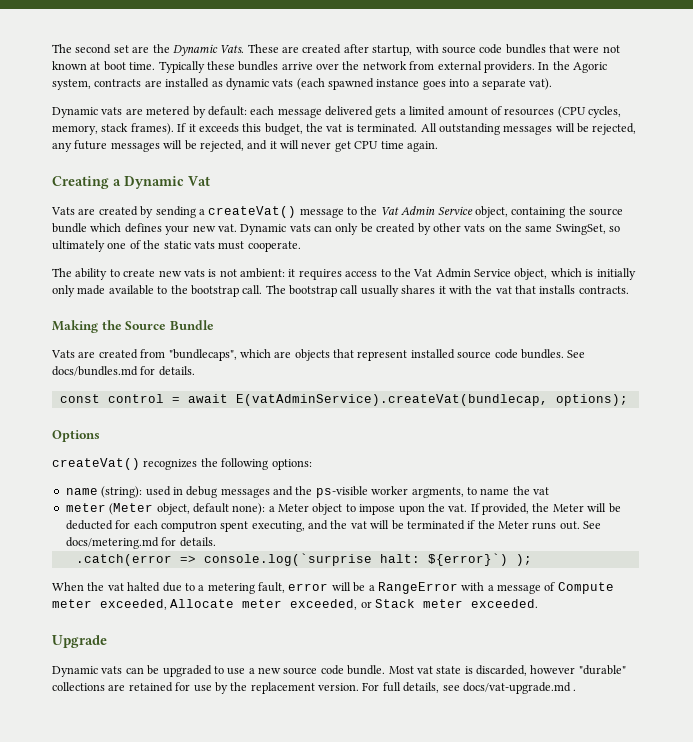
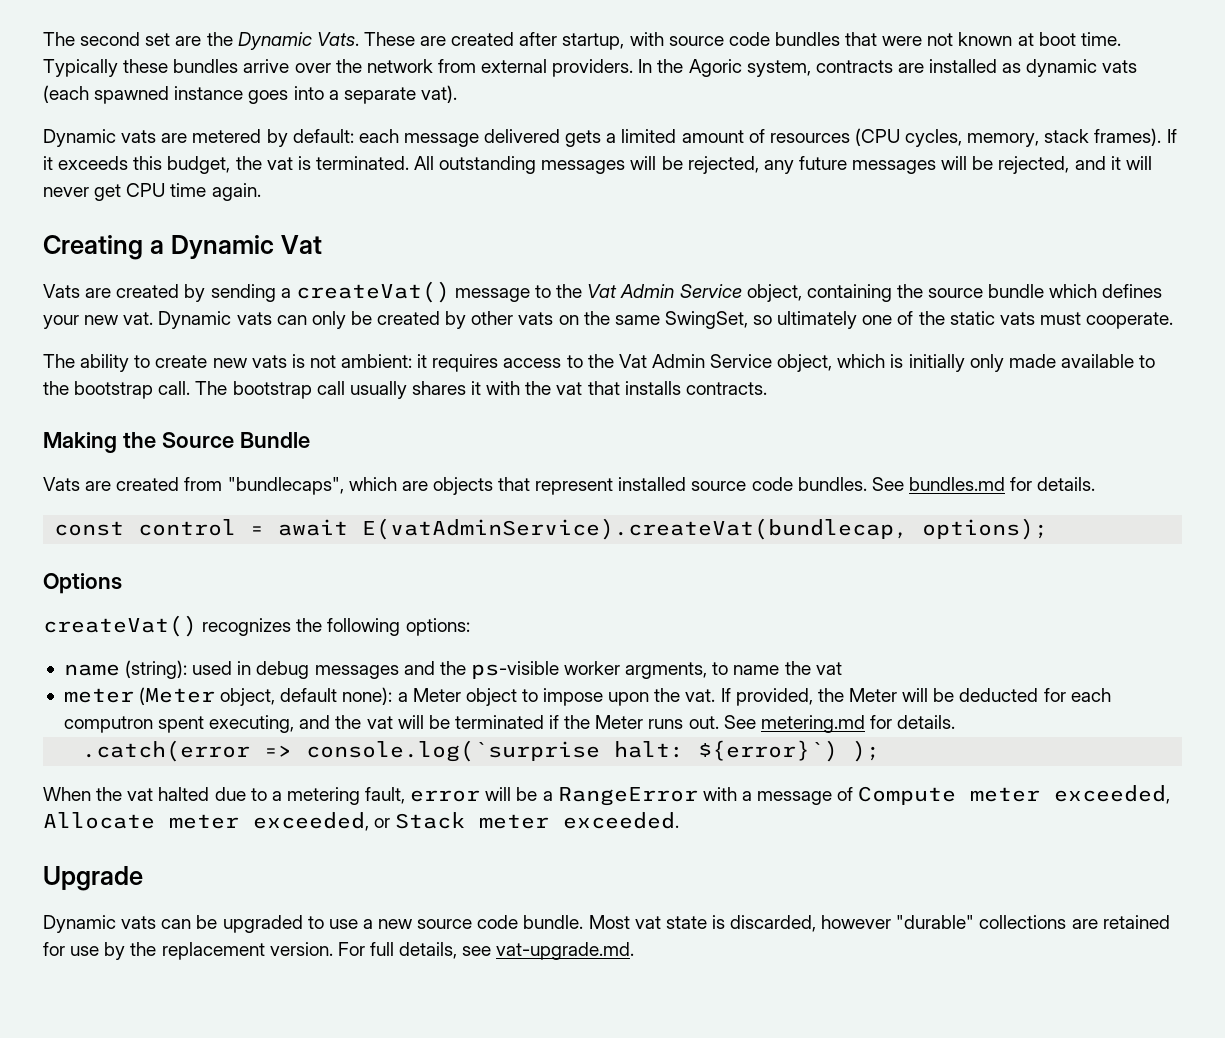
- See docs/bundles.md for details.
+ See bundles.md for details.
- See docs/metering.md for details.
+ See metering.md for details.
- For full details, see docs/vat-upgrade.md .
+ For full details, see vat-upgrade.md.

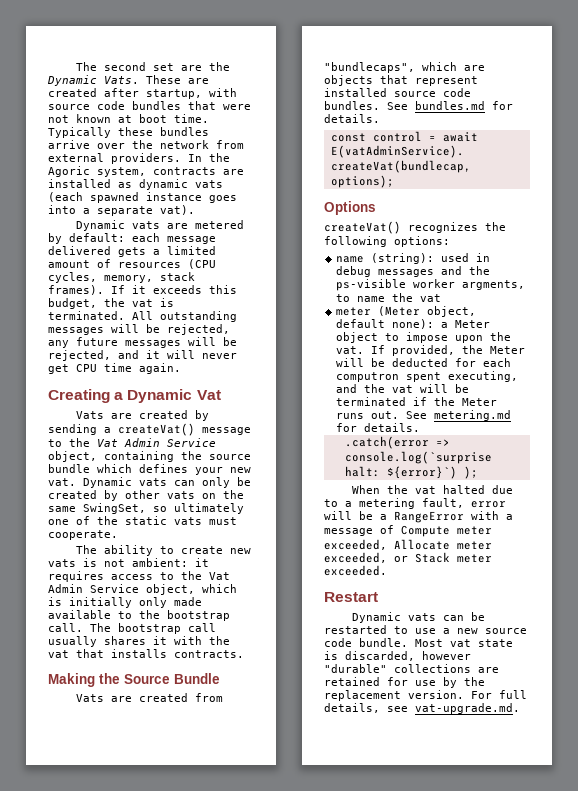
- Upgrade
+ Restart
- Dynamic vats can be upgraded to use a new source code bundle.
+ Dynamic vats can be restarted to use a new source code bundle.

